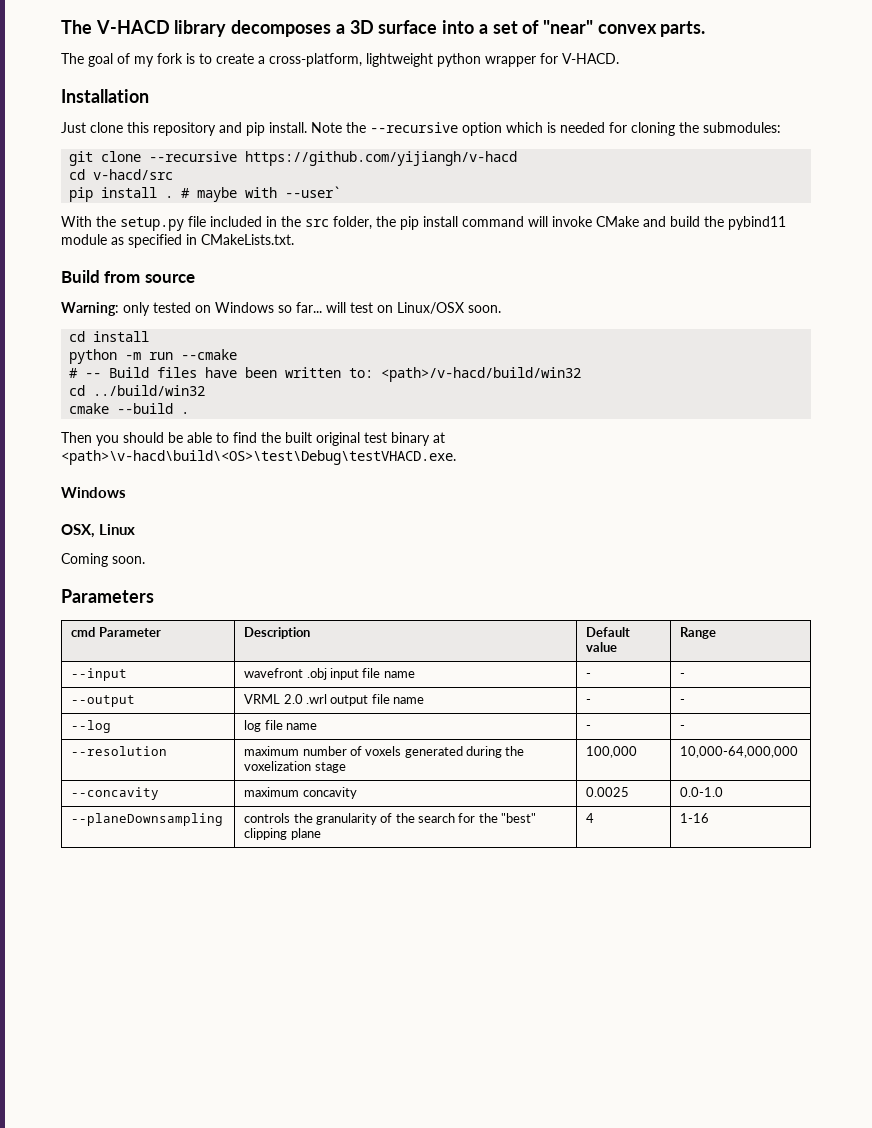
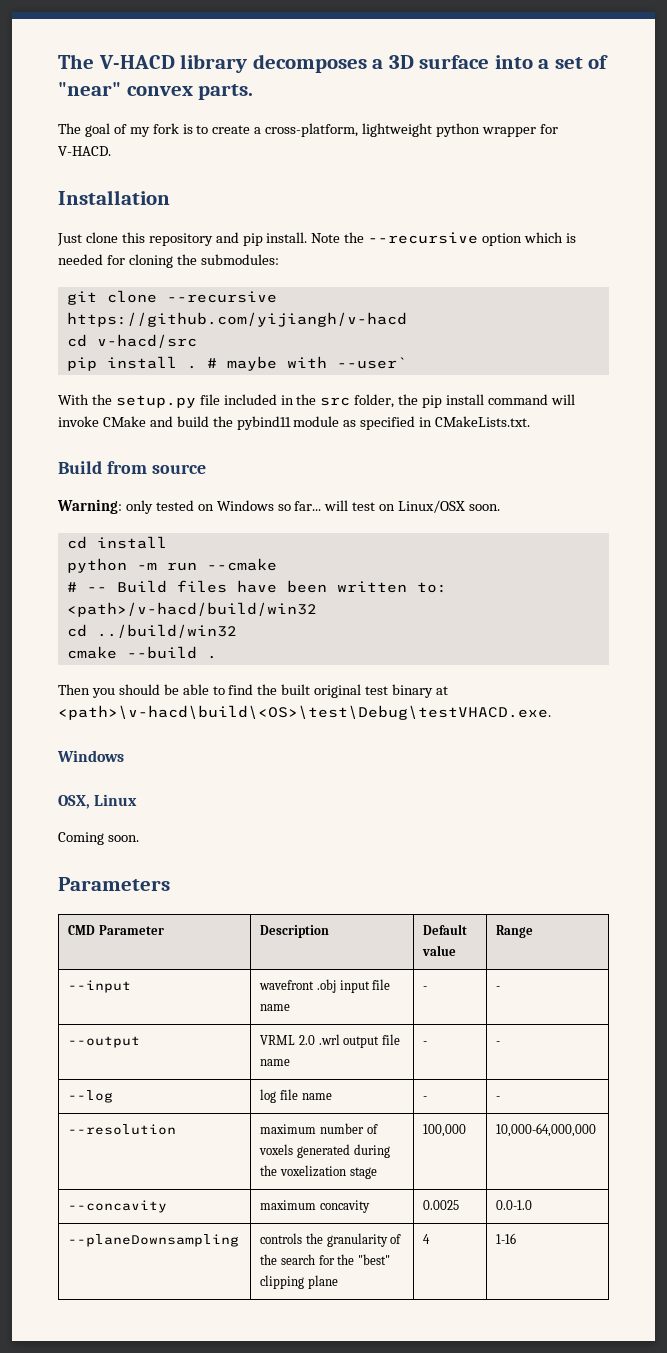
- cmd Parameter | Description | Default value | Range
+ CMD Parameter | Description | Default value | Range

